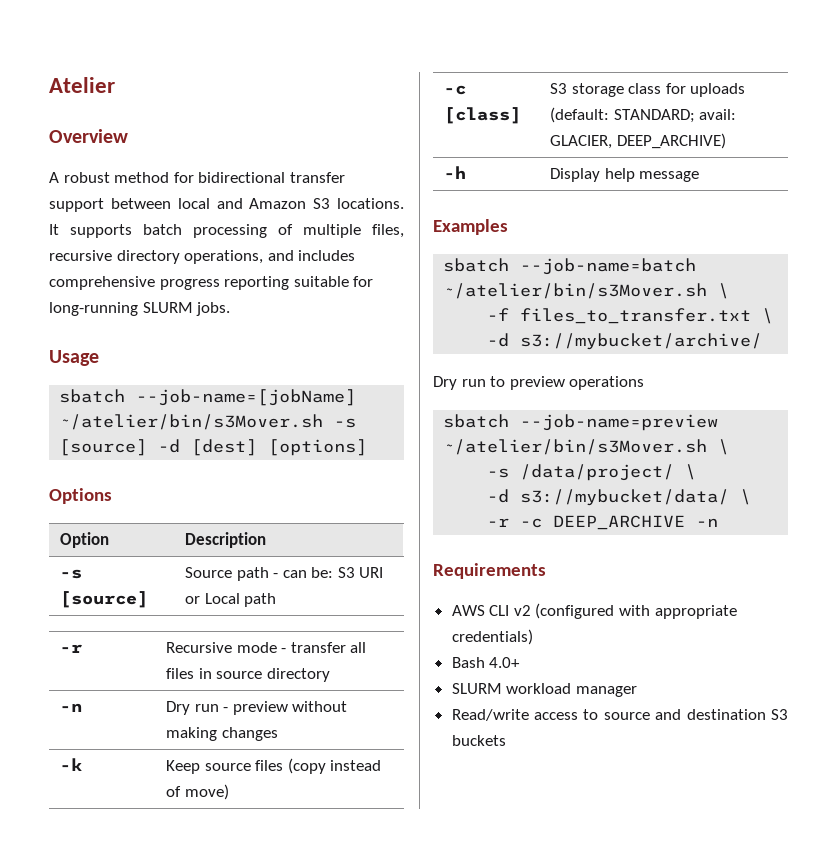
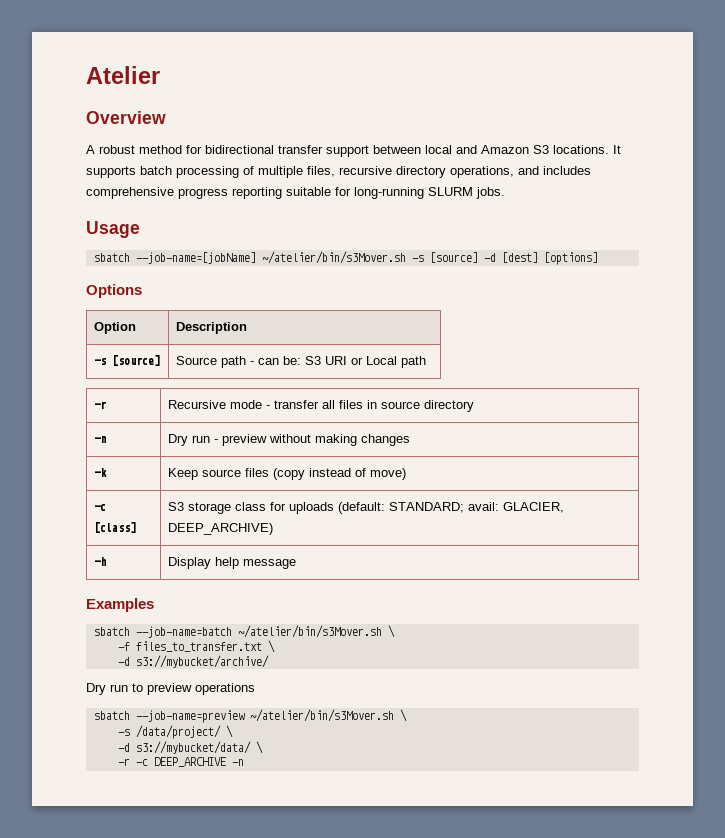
- Requirements
- AWS CLI v2 (configured with appropriate credentials)
- Bash 4.0+
- SLURM workload manager
- Read/write access to source and destination S3 buckets

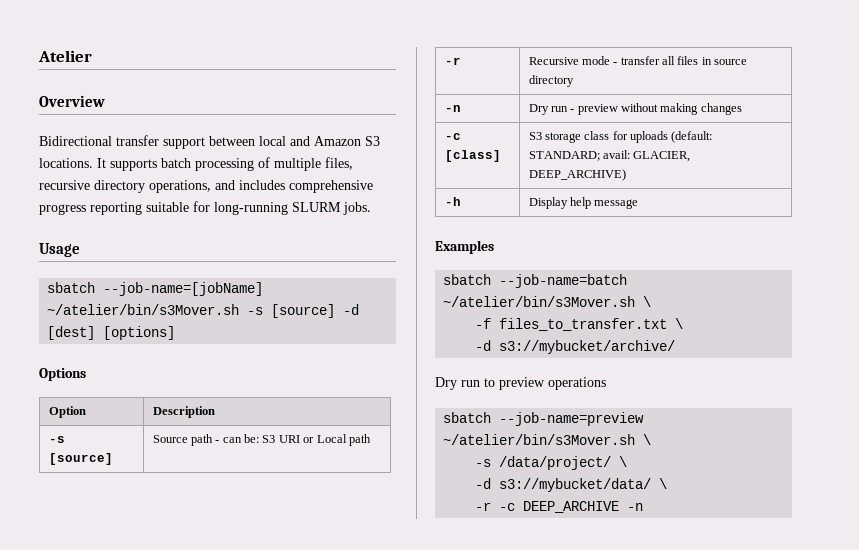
- A robust method for bidirectional transfer support between local and Amazon S3 locations.
+ Bidirectional transfer support between local and Amazon S3 locations.
- -k | Keep source files (copy instead of move)

